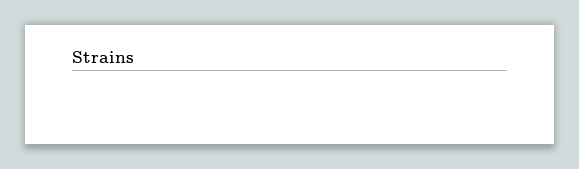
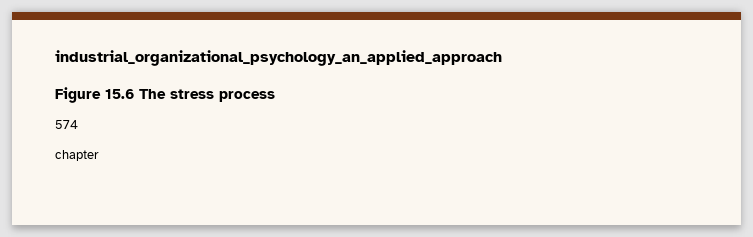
- Strains
+ industrial_organizational_psychology_an_applied_approach
+ Figure 15.6 The stress process
+ 574
+ chapter

